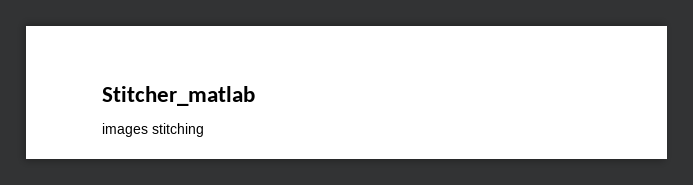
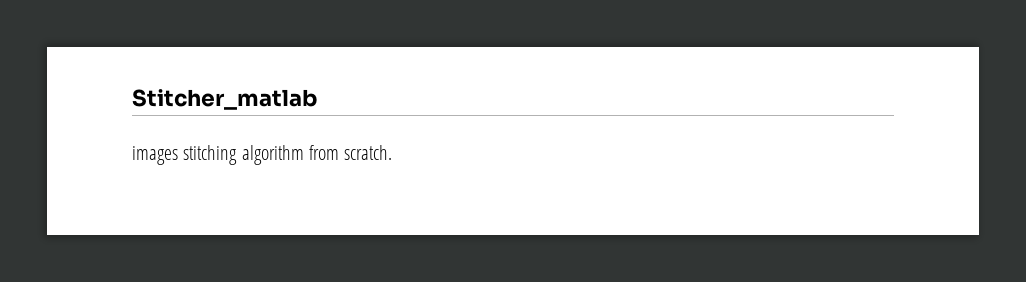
- images stitching
+ images stitching algorithm from scratch.

